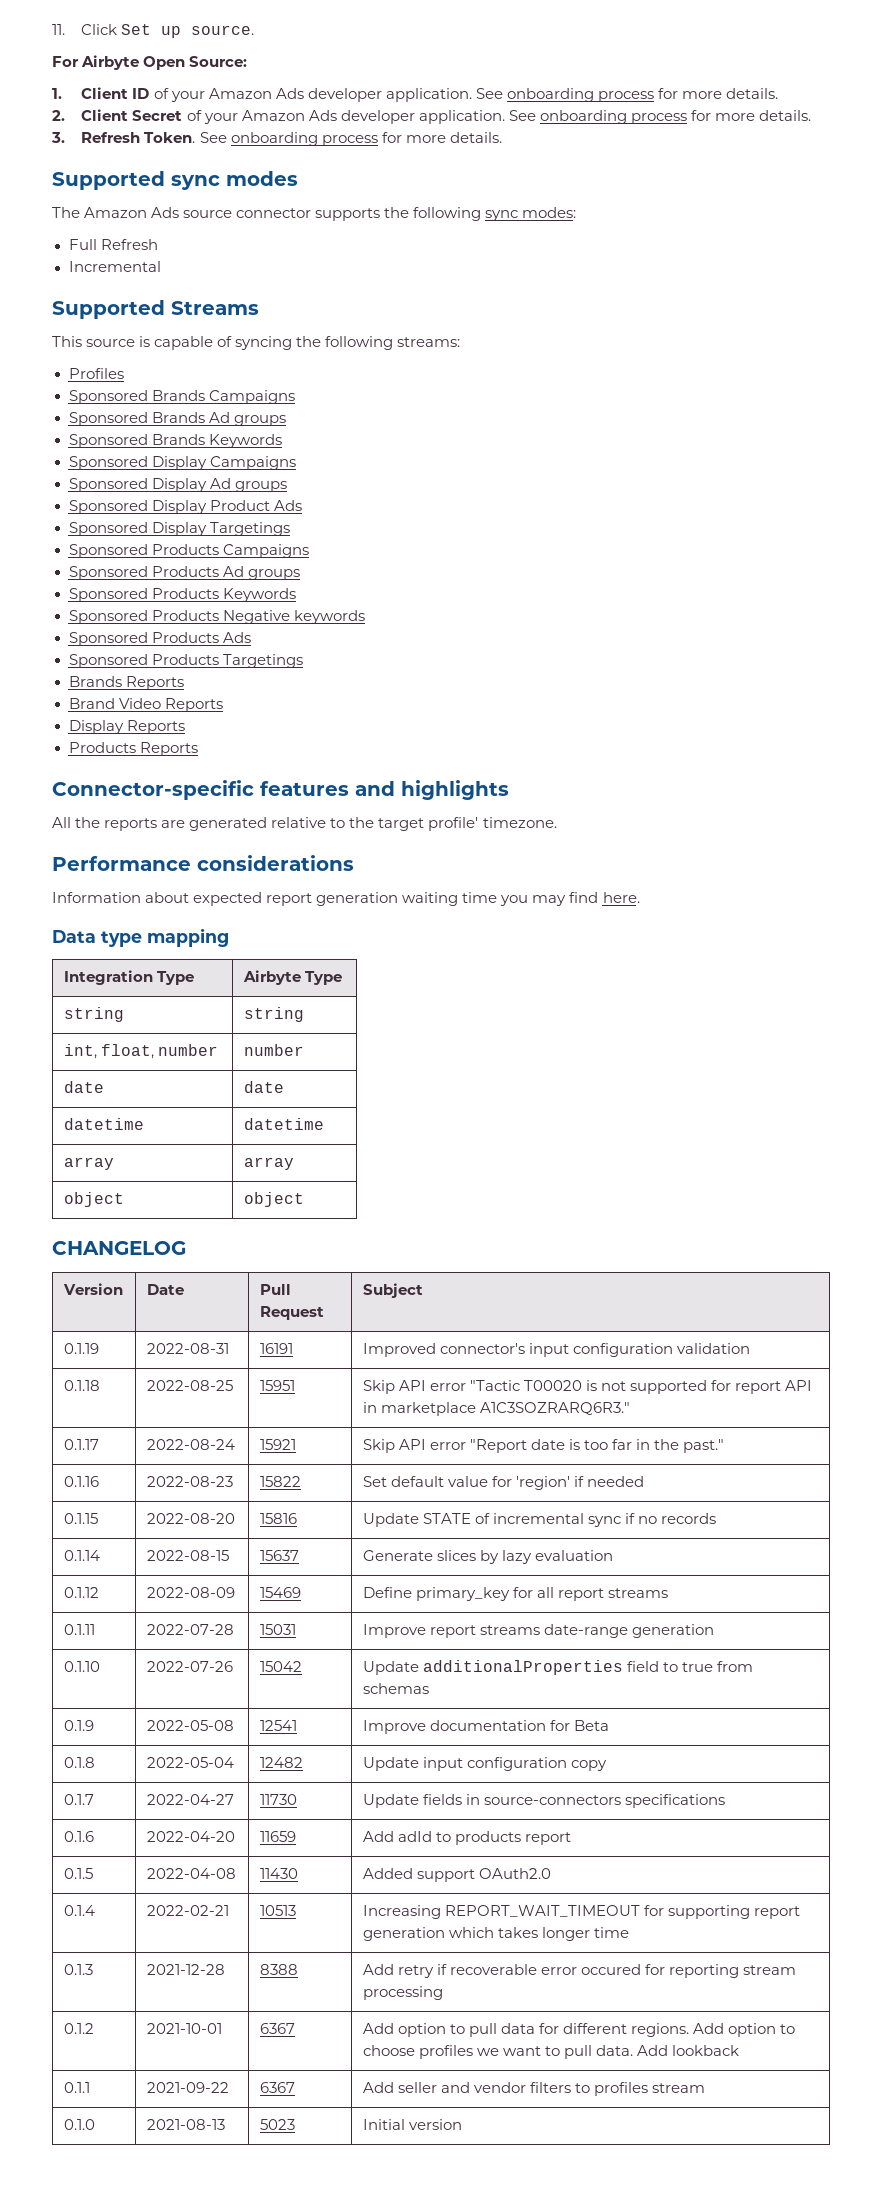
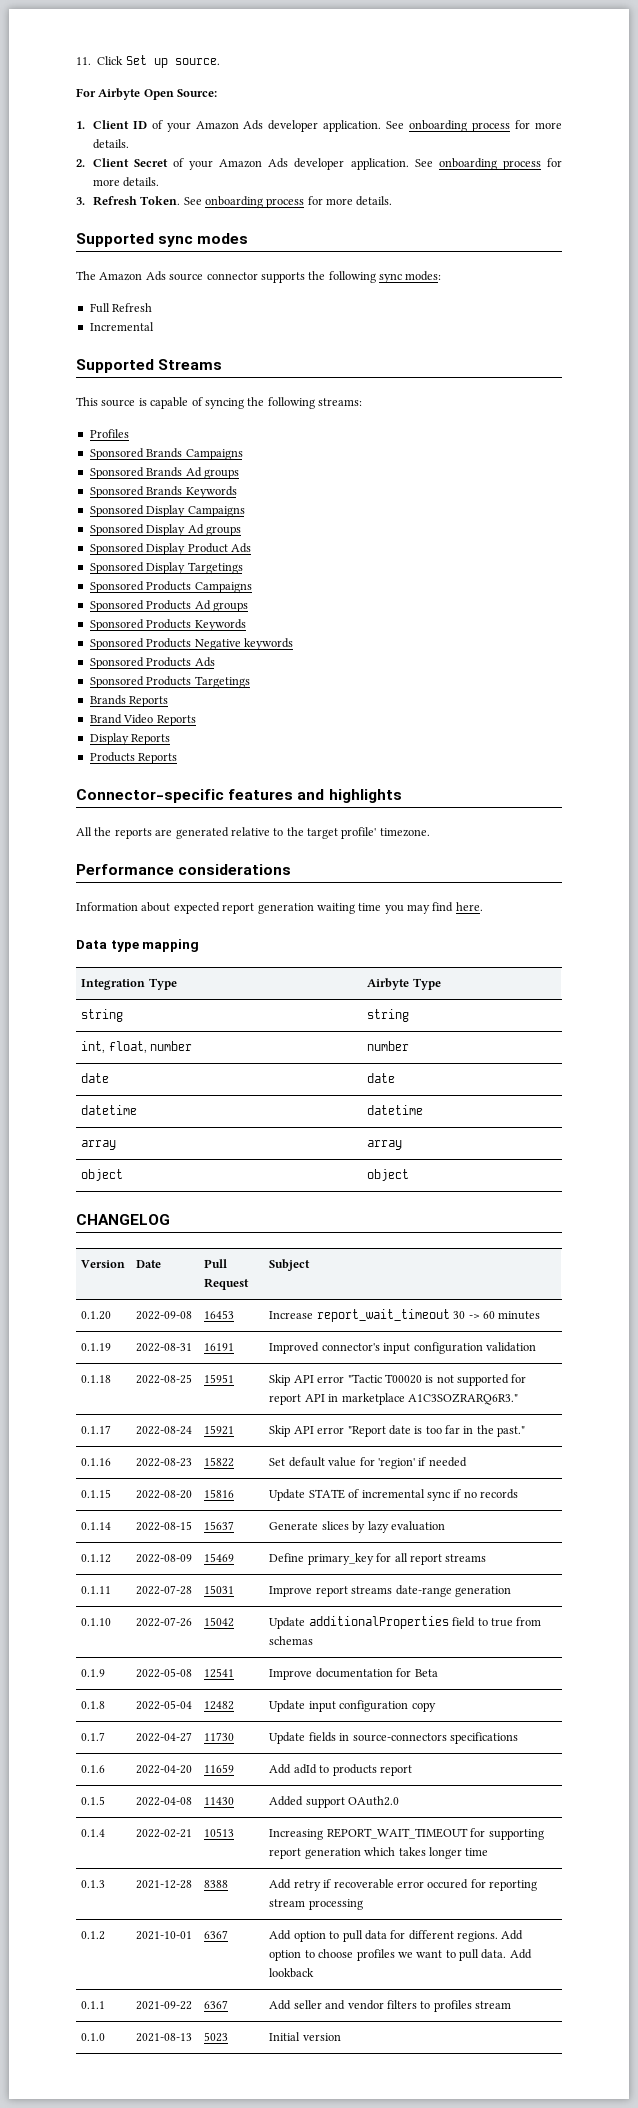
+ 0.1.20 | 2022-09-08 | 16453 | Increase report_wait_timeout 30 -> 60 minutes

